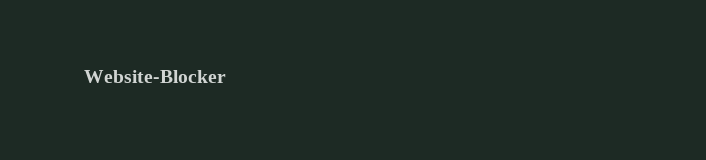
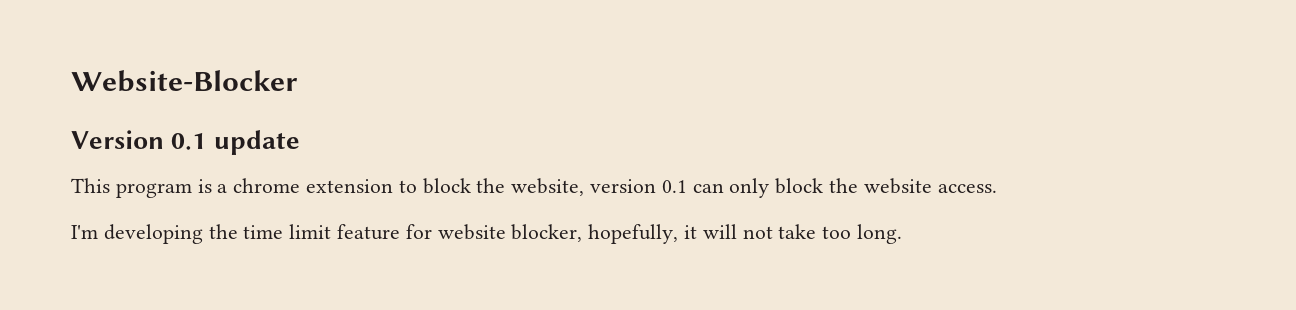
+ Version 0.1 update
+ This program is a chrome extension to block the website, version 0.1 can only block the website access.
+ I'm developing the time limit feature for website blocker, hopefully, it will not take too long.

